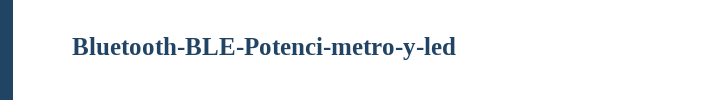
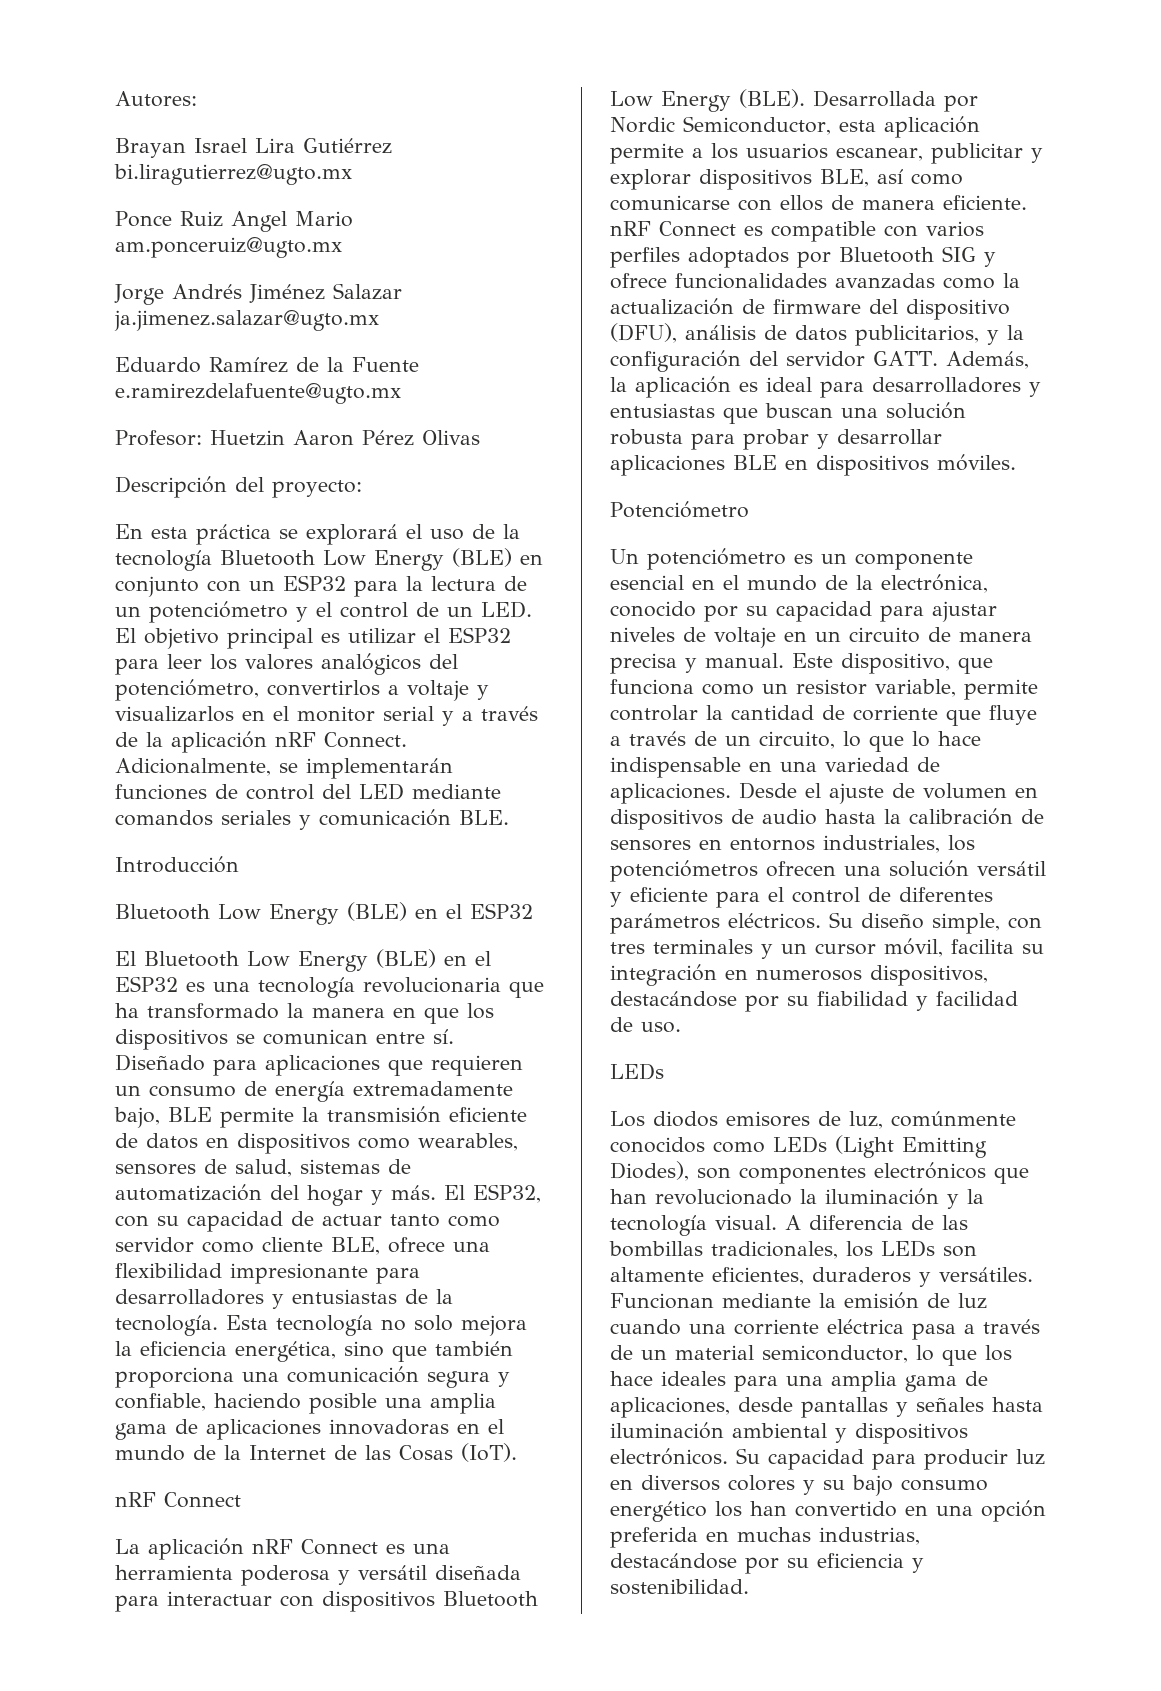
- Bluetooth-BLE-Potenci-metro-y-led
+ Autores:
+ Brayan Israel Lira Gutiérrez bi.liragutierrez@ugto.mx
+ Ponce Ruiz Angel Mario am.ponceruiz@ugto.mx
+ Jorge Andrés Jiménez Salazar ja.jimenez.salazar@ugto.mx
+ Eduardo Ramírez de la Fuente e.ramirezdelafuente@ugto.mx
+ Profesor: Huetzin Aaron Pérez Olivas
+ Descripción del proyecto:
+ En esta práctica se explorará el uso de la tecnología Bluetooth Low Energy (BLE) en conjunto con un ESP32 para la lectura de un potenciómetro y el control de un LED. El objetivo principal es utilizar el ESP32 para leer los valores analógicos del potenciómetro, convertirlos a voltaje y visualizarlos en el monitor serial y a través de la aplicación nRF Connect. Adicionalmente, se implementarán funciones de control del LED mediante comandos seriales y comunicación BLE.
+ Introducción
+ Bluetooth Low Energy (BLE) en el ESP32
+ El Bluetooth Low Energy (BLE) en el ESP32 es una tecnología revolucionaria que ha transformado la manera en que los dispositivos se comunican entre sí. Diseñado para aplicaciones que requieren un consumo de energía extremadamente bajo, BLE permite la transmisión eficiente de datos en dispositivos como wearables, sensores de salud, sistemas de automatización del hogar y más. El ESP32, con su capacidad de actuar tanto como servidor como cliente BLE, ofrece una flexibilidad impresionante para desarrolladores y entusiastas de la tecnología. Esta tecnología no solo mejora la eficiencia energética, sino que también proporciona una comunicación segura y confiable, haciendo posible una amplia gama de aplicaciones innovadoras en el mundo de la Internet de las Cosas (IoT).
+ nRF Connect
+ La aplicación nRF Connect es una herramienta poderosa y versátil diseñada para interactuar con dispositivos Bluetooth Low Energy (BLE). Desarrollada por Nordic Semiconductor, esta aplicación permite a los usuarios escanear, publicitar y explorar dispositivos BLE, así como comunicarse con ellos de manera eficiente. nRF Connect es compatible con varios perfiles adoptados por Bluetooth SIG y ofrece funcionalidades avanzadas como la actualización de firmware del dispositivo (DFU), análisis de datos publicitarios, y la configuración del servidor GATT. Además, la aplicación es ideal para desarrolladores y entusiastas que buscan una solución robusta para probar y desarrollar aplicaciones BLE en dispositivos móviles.
+ Potenciómetro
+ Un potenciómetro es un componente esencial en el mundo de la electrónica, conocido por su capacidad para ajustar niveles de voltaje en un circuito de manera precisa y manual. Este dispositivo, que funciona como un resistor variable, permite controlar la cantidad de corriente que fluye a través de un circuito, lo que lo hace indispensable en una variedad de aplicaciones. Desde el ajuste de volumen en dispositivos de audio hasta la calibración de sensores en entornos industriales, los potenciómetros ofrecen una solución versátil y eficiente para el control de diferentes parámetros eléctricos. Su diseño simple, con tres terminales y un cursor móvil, facilita su integración en numerosos dispositivos, destacándose por su fiabilidad y facilidad de uso.
+ LEDs
+ Los diodos emisores de luz, comúnmente conocidos como LEDs (Light Emitting Diodes), son componentes electrónicos que han revolucionado la iluminación y la tecnología visual. A diferencia de las bombillas tradicionales, los LEDs son altamente eficientes, duraderos y versátiles. Funcionan mediante la emisión de luz cuando una corriente eléctrica pasa a través de un material semiconductor, lo que los hace ideales para una amplia gama de aplicaciones, desde pantallas y señales hasta iluminación ambiental y dispositivos electrónicos. Su capacidad para producir luz en diversos colores y su bajo consumo energético los han convertido en una opción preferida en muchas industrias, destacándose por su eficiencia y sostenibilidad.

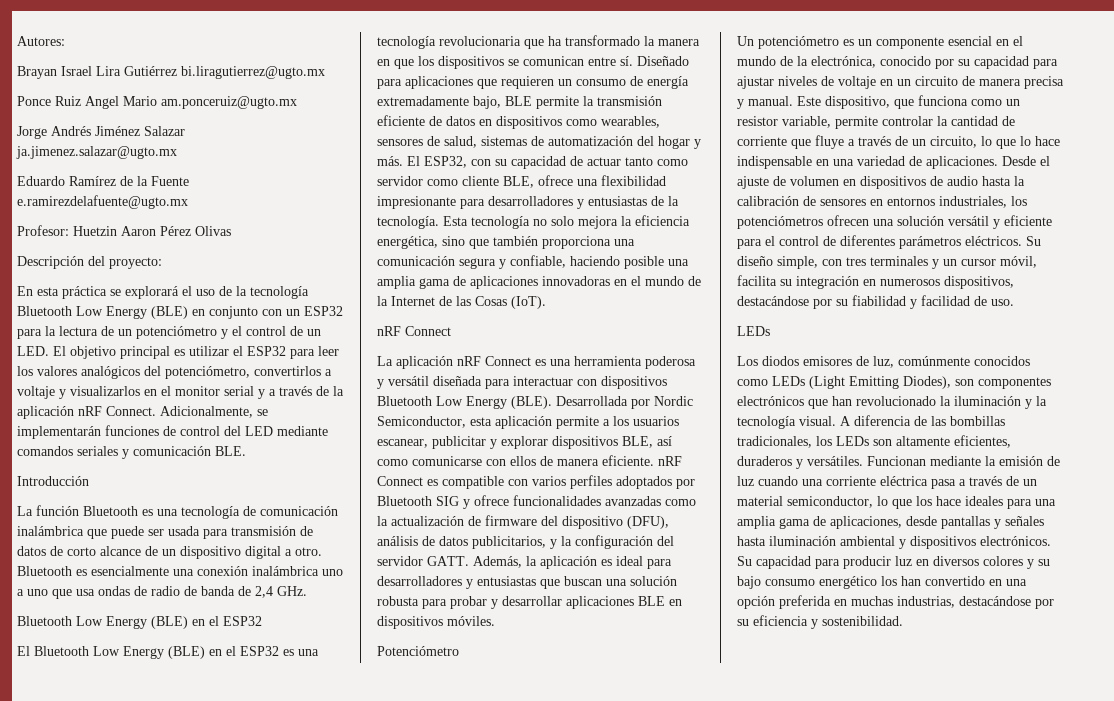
+ La función Bluetooth es una tecnología de comunicación inalámbrica que puede ser usada para transmisión de datos de corto alcance de un dispositivo digital a otro. Bluetooth es esencialmente una conexión inalámbrica uno a uno que usa ondas de radio de banda de 2,4 GHz.

